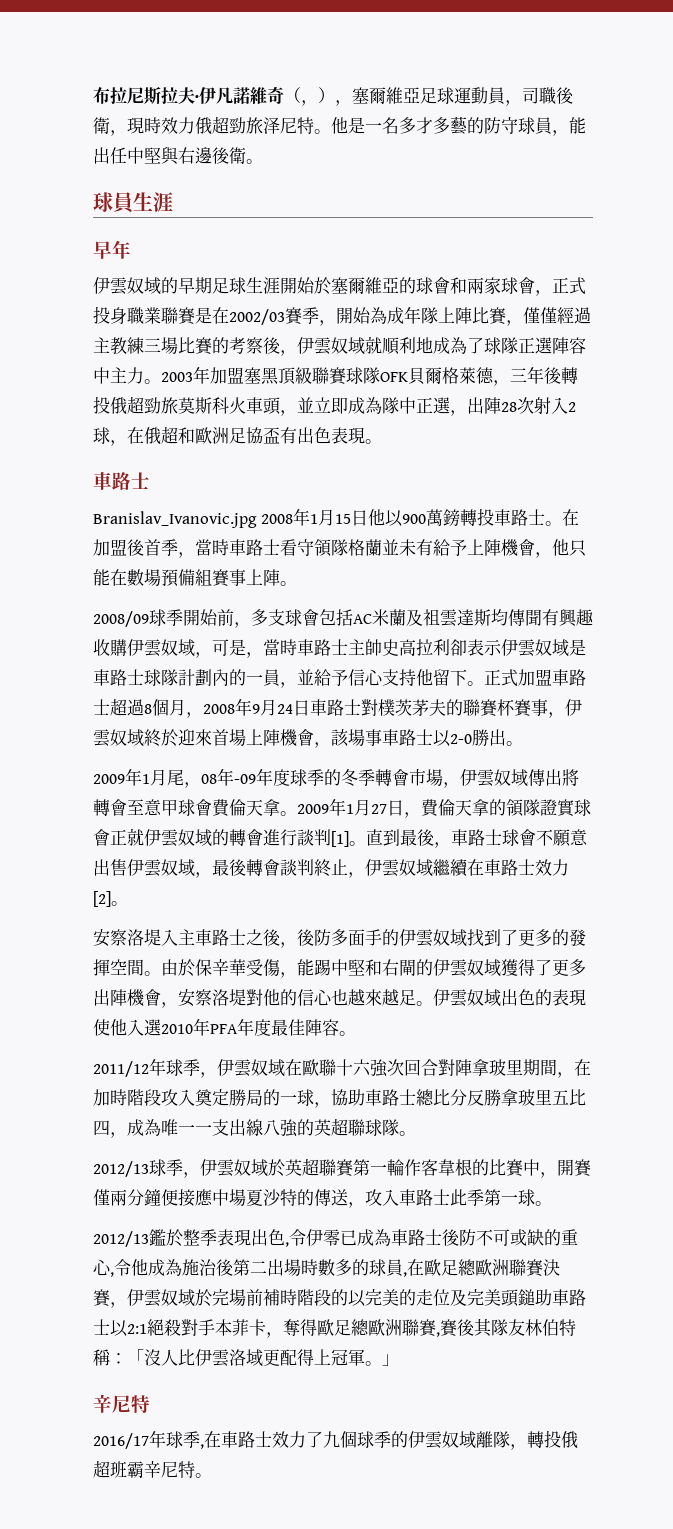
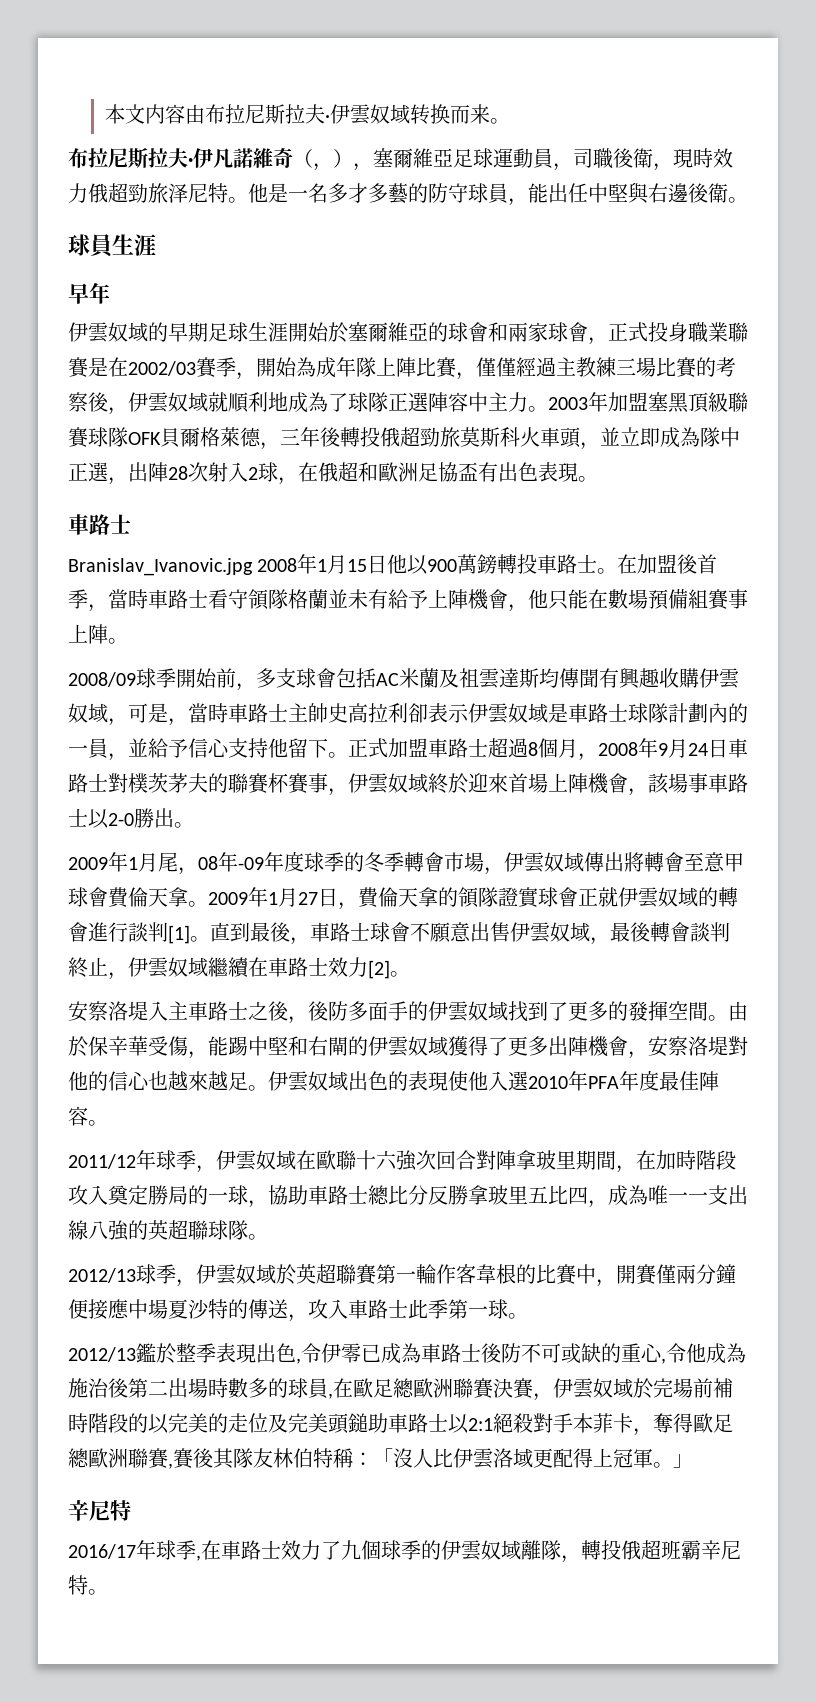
+ 本文内容由布拉尼斯拉夫·伊雲奴域转换而来。

